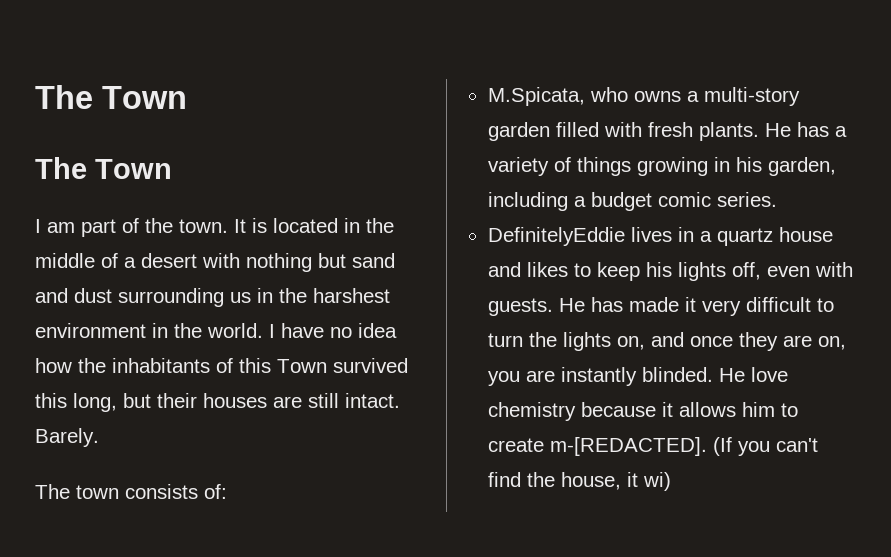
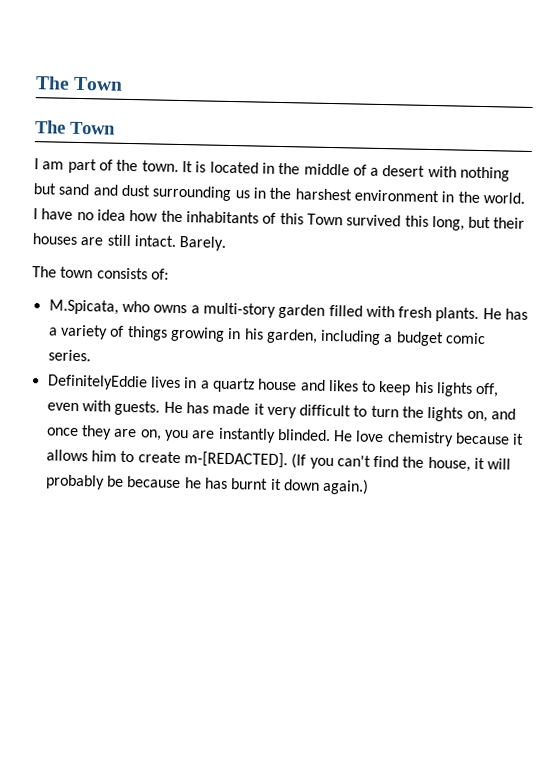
- (If you can't find the house, it wi)
+ (If you can't find the house, it will probably be because he has burnt it down again.)

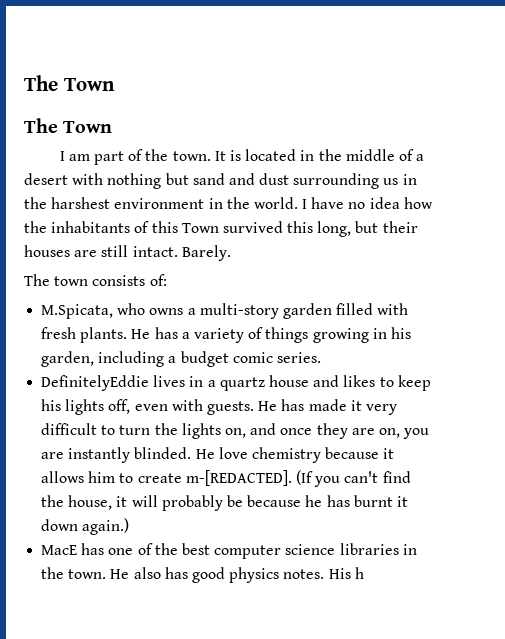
+ MacE has one of the best computer science libraries in the town. He also has good physics notes. His h

